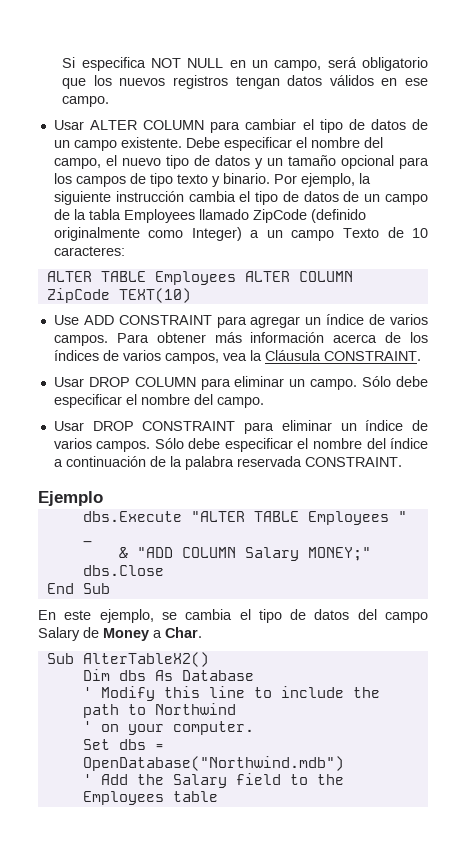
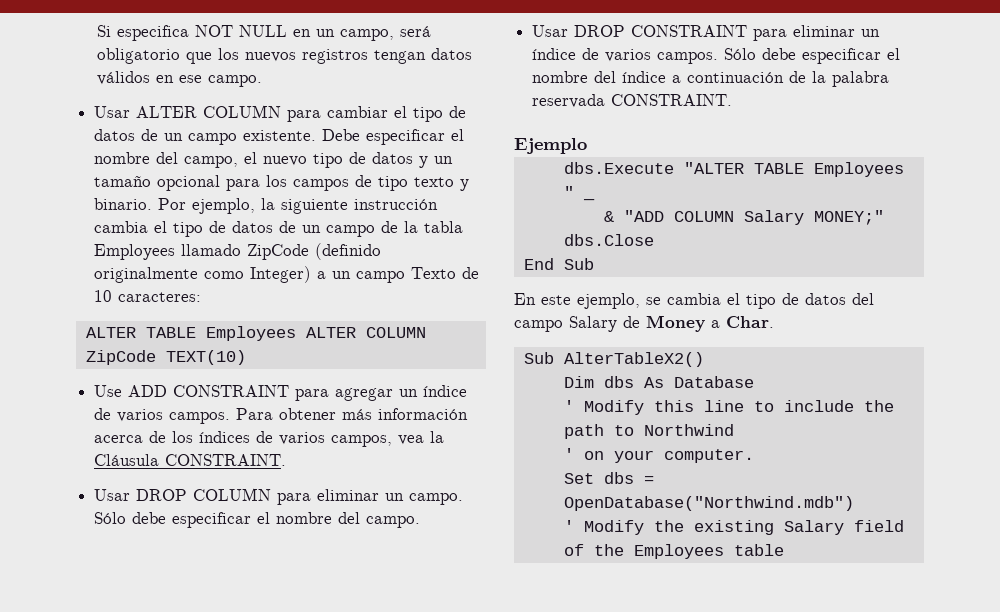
- ' Add the Salary field to the Employees table
+ ' Modify the existing Salary field of the Employees table

